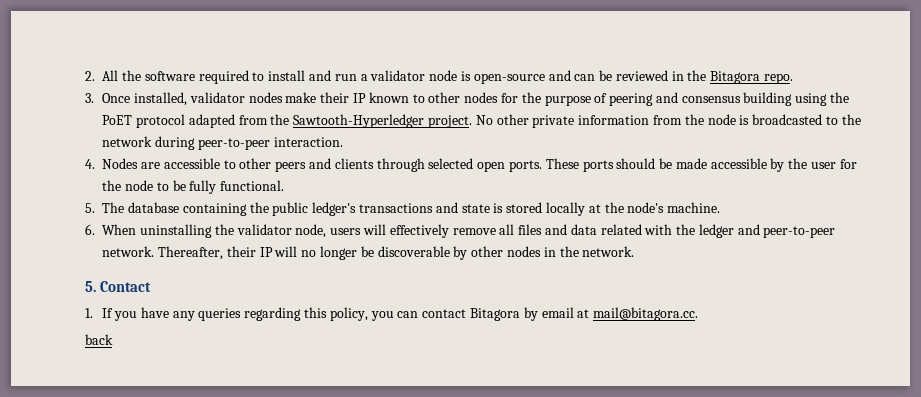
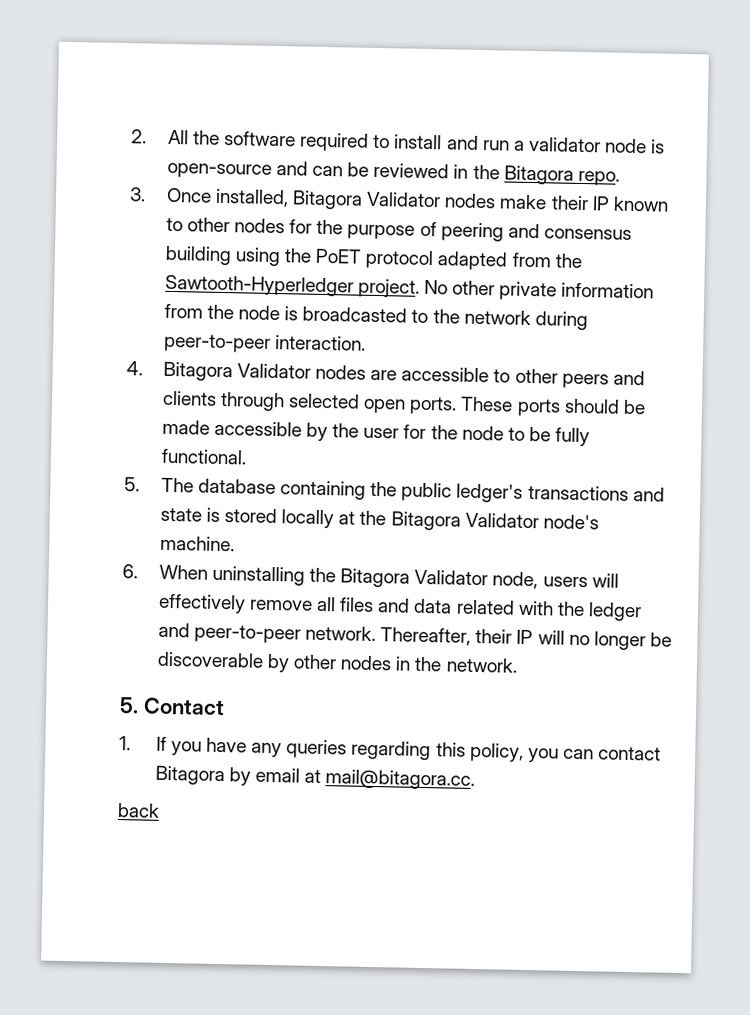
- 3. Once installed, validator nodes make their IP known to other nodes for the purpose of peering and consensus building using the PoET protocol adapted from the Sawtooth-Hyperledger project.
+ 3. Once installed, Bitagora Validator nodes make their IP known to other nodes for the purpose of peering and consensus building using the PoET protocol adapted from the Sawtooth-Hyperledger project.
- 4. Nodes are accessible to other peers and clients through selected open ports.
+ 4. Bitagora Validator nodes are accessible to other peers and clients through selected open ports.
- 5. The database containing the public ledger's transactions and state is stored locally at the node's machine.
+ 5. The database containing the public ledger's transactions and state is stored locally at the Bitagora Validator node's machine.
- 6. When uninstalling the validator node, users will effectively remove all files and data related with the ledger and peer-to-peer network.
+ 6. When uninstalling the Bitagora Validator node, users will effectively remove all files and data related with the ledger and peer-to-peer network.

